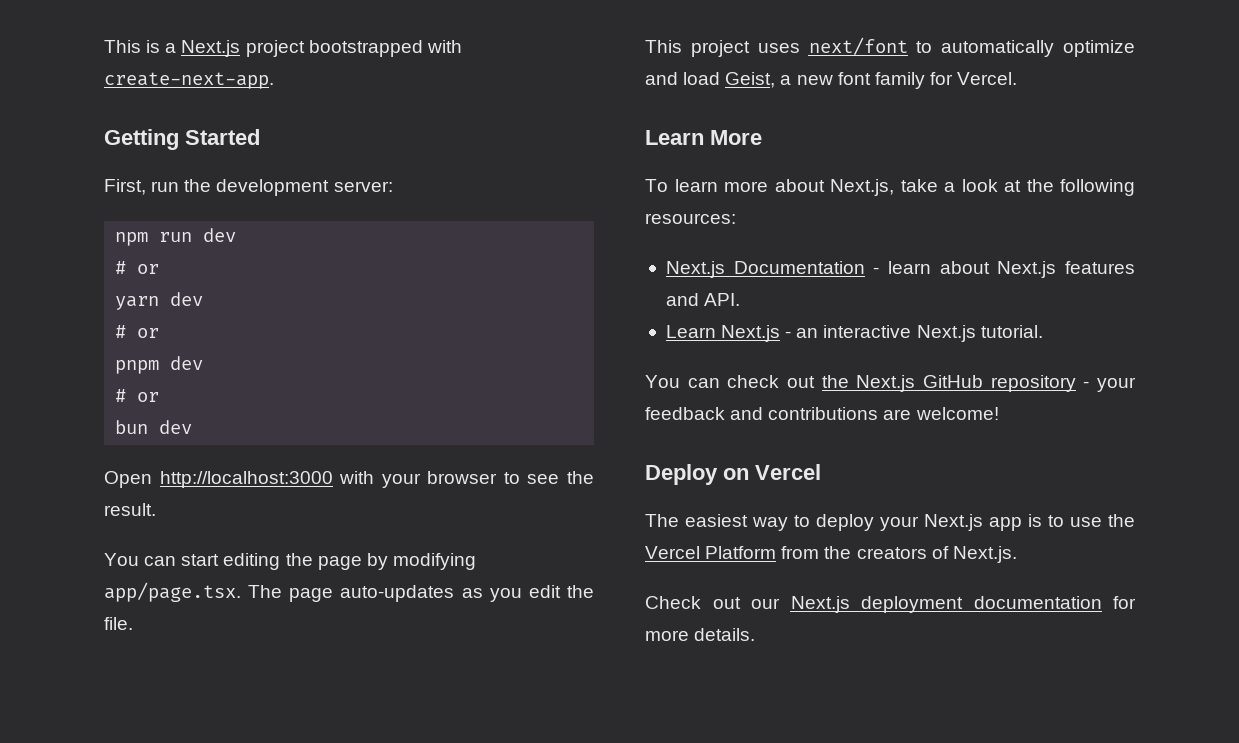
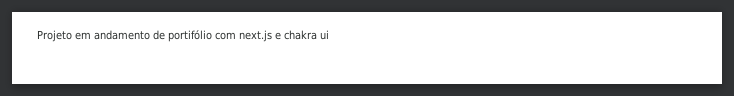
- This is a Next.js project bootstrapped with create-next-app.
- Getting Started
- First, run the development server:
- npm run dev
- # or
- yarn dev
- # or
- pnpm dev
- # or
- bun dev
- Open http://localhost:3000 with your browser to see the result.
- You can start editing the page by modifying app/page.tsx. The page auto-updates as you edit the file.
- This project uses next/font to automatically optimize and load Geist, a new font family for Vercel.
- Learn More
- To learn more about Next.js, take a look at the following resources:
- Next.js Documentation - learn about Next.js features and API.
- Learn Next.js - an interactive Next.js tutorial.
- You can check out the Next.js GitHub repository - your feedback and contributions are welcome!
- Deploy on Vercel
- The easiest way to deploy your Next.js app is to use the Vercel Platform from the creators of Next.js.
- Check out our Next.js deployment documentation for more details.
+ Projeto em andamento de portifólio com next.js e chakra ui

